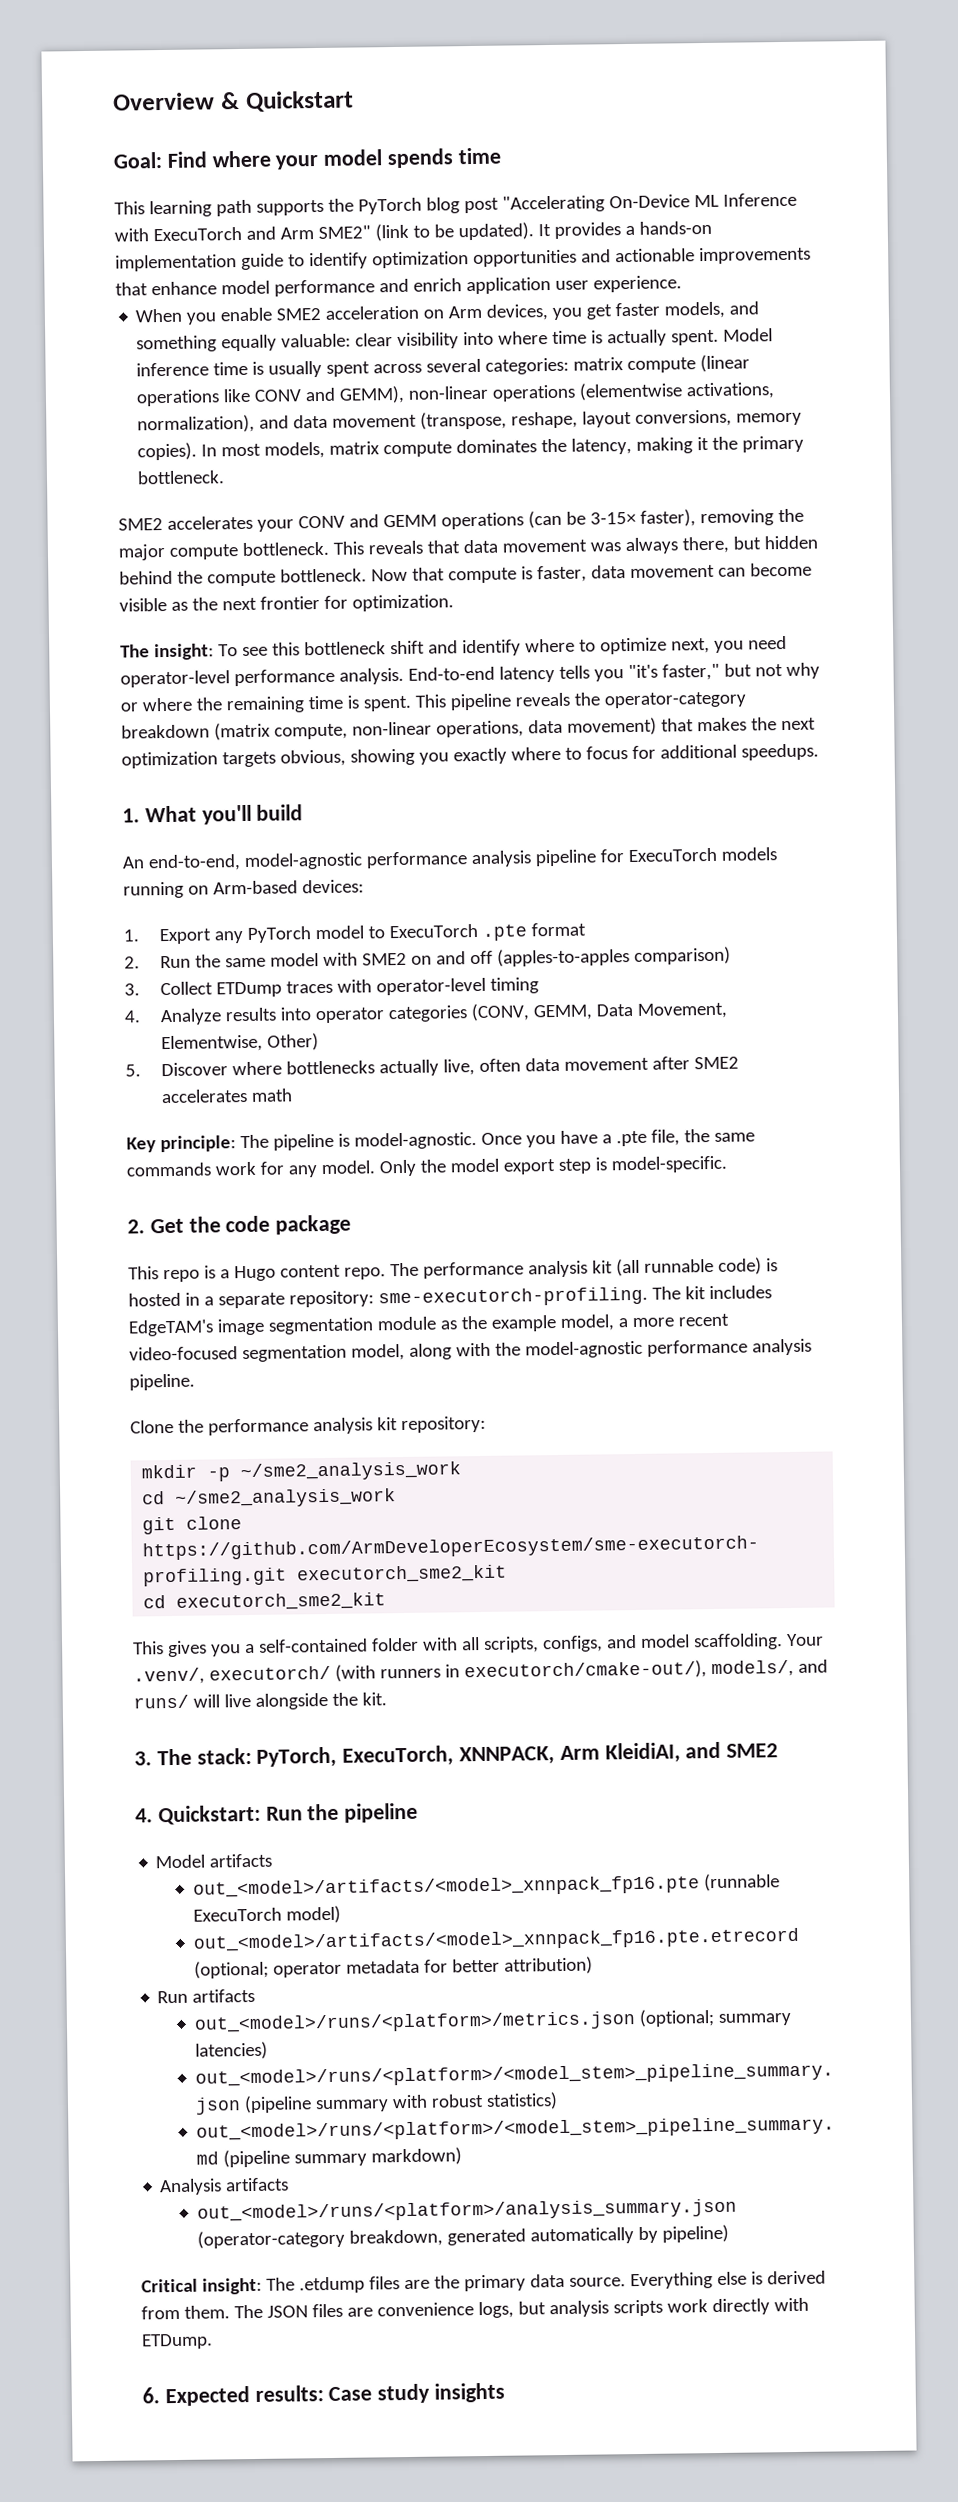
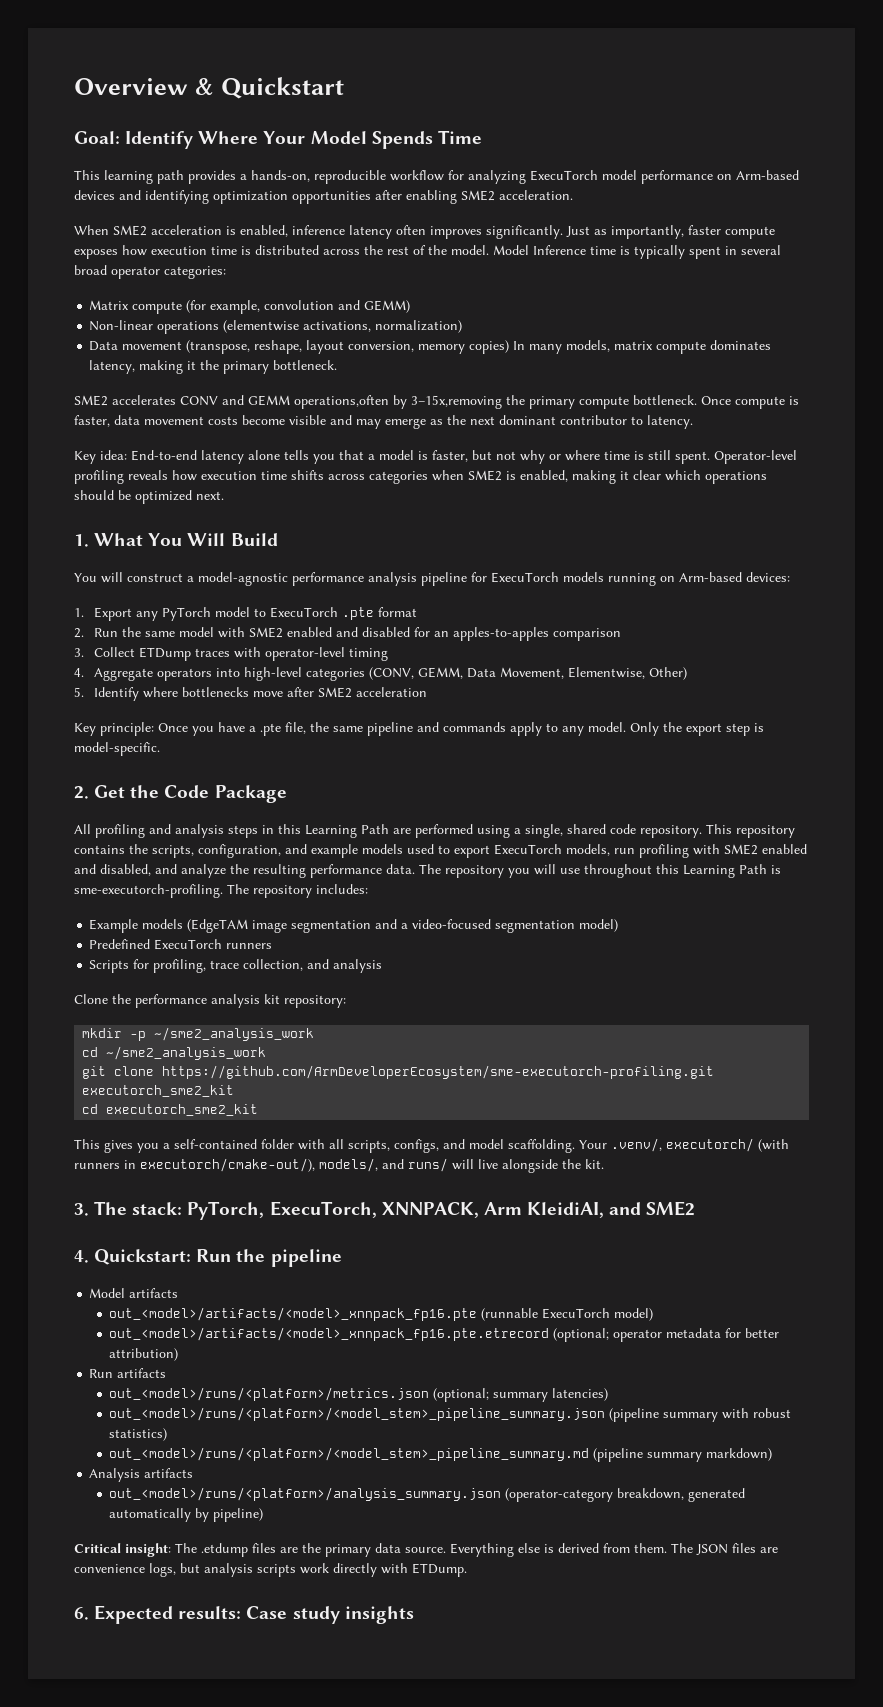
- Goal: Find where your model spends time
- This learning path supports the PyTorch blog post "Accelerating On-Device ML Inference with ExecuTorch and Arm SME2" (link to be updated). It provides a hands-on implementation guide to identify optimization opportunities and actionable improvements that enhance model performance and enrich application user experience.
- When you enable SME2 acceleration on Arm devices, you get faster models, and something equally valuable: clear visibility into where time is actually spent. Model inference time is usually spent across several categories: matrix compute (linear operations like CONV and GEMM), non-linear operations (elementwise activations, normalization), and data movement (transpose, reshape, layout conversions, memory copies). In most models, matrix compute dominates the latency, making it the primary bottleneck.
+ Goal: Identify Where Your Model Spends Time
+ This learning path provides a hands-on, reproducible workflow for analyzing ExecuTorch model performance on Arm-based devices and identifying optimization opportunities after enabling SME2 acceleration.
+ When SME2 acceleration is enabled, inference latency often improves significantly. Just as importantly, faster compute exposes how execution time is distributed across the rest of the model. Model Inference time is typically spent in several broad operator categories:
+ Matrix compute (for example, convolution and GEMM)
+ Non-linear operations (elementwise activations, normalization)
+ Data movement (transpose, reshape, layout conversion, memory copies) In many models, matrix compute dominates latency, making it the primary bottleneck.
- SME2 accelerates your CONV and GEMM operations (can be 3-15× faster), removing the major compute bottleneck. This reveals that data movement was always there, but hidden behind the compute bottleneck. Now that compute is faster, data movement can become visible as the next frontier for optimization.
- The insight: To see this bottleneck shift and identify where to optimize next, you need operator-level performance analysis. End-to-end latency tells you "it's faster," but not why or where the remaining time is spent. This pipeline reveals the operator-category breakdown (matrix compute, non-linear operations, data movement) that makes the next optimization targets obvious, showing you exactly where to focus for additional speedups.
- 1. What you'll build
- An end-to-end, model-agnostic performance analysis pipeline for ExecuTorch models running on Arm-based devices:
+ SME2 accelerates CONV and GEMM operations,often by 3–15x,removing the primary compute bottleneck. Once compute is faster, data movement costs become visible and may emerge as the next dominant contributor to latency.
+ Key idea: End-to-end latency alone tells you that a model is faster, but not why or where time is still spent. Operator-level profiling reveals how execution time shifts across categories when SME2 is enabled, making it clear which operations should be optimized next.
+ 1. What You Will Build
+ You will construct a model-agnostic performance analysis pipeline for ExecuTorch models running on Arm-based devices:
- 2. Run the same model with SME2 on and off (apples-to-apples comparison)
+ 2. Run the same model with SME2 enabled and disabled for an apples-to-apples comparison
- 4. Analyze results into operator categories (CONV, GEMM, Data Movement, Elementwise, Other)
+ 4. Aggregate operators into high-level categories (CONV, GEMM, Data Movement, Elementwise, Other)
- 5. Discover where bottlenecks actually live, often data movement after SME2 accelerates math
- Key principle: The pipeline is model-agnostic. Once you have a .pte file, the same commands work for any model.
+ 5. Identify where bottlenecks move after SME2 acceleration
+ Key principle: Once you have a .pte file, the same pipeline and commands apply to any model.
- Only the model export step is model-specific.
+ Only the export step is model-specific.
- 2. Get the code package
- This repo is a Hugo content repo. The performance analysis kit (all runnable code) is hosted in a separate repository: sme-executorch-profiling. The kit includes EdgeTAM's image segmentation module as the example model, a more recent video-focused segmentation model, along with the model-agnostic performance analysis pipeline.
+ 2. Get the Code Package
+ All profiling and analysis steps in this Learning Path are performed using a single, shared code repository. This repository contains the scripts, configuration, and example models used to export ExecuTorch models, run profiling with SME2 enabled and disabled, and analyze the resulting performance data. The repository you will use throughout this Learning Path is sme-executorch-profiling. The repository includes:
+ Example models (EdgeTAM image segmentation and a video-focused segmentation model)
+ Predefined ExecuTorch runners
+ Scripts for profiling, trace collection, and analysis

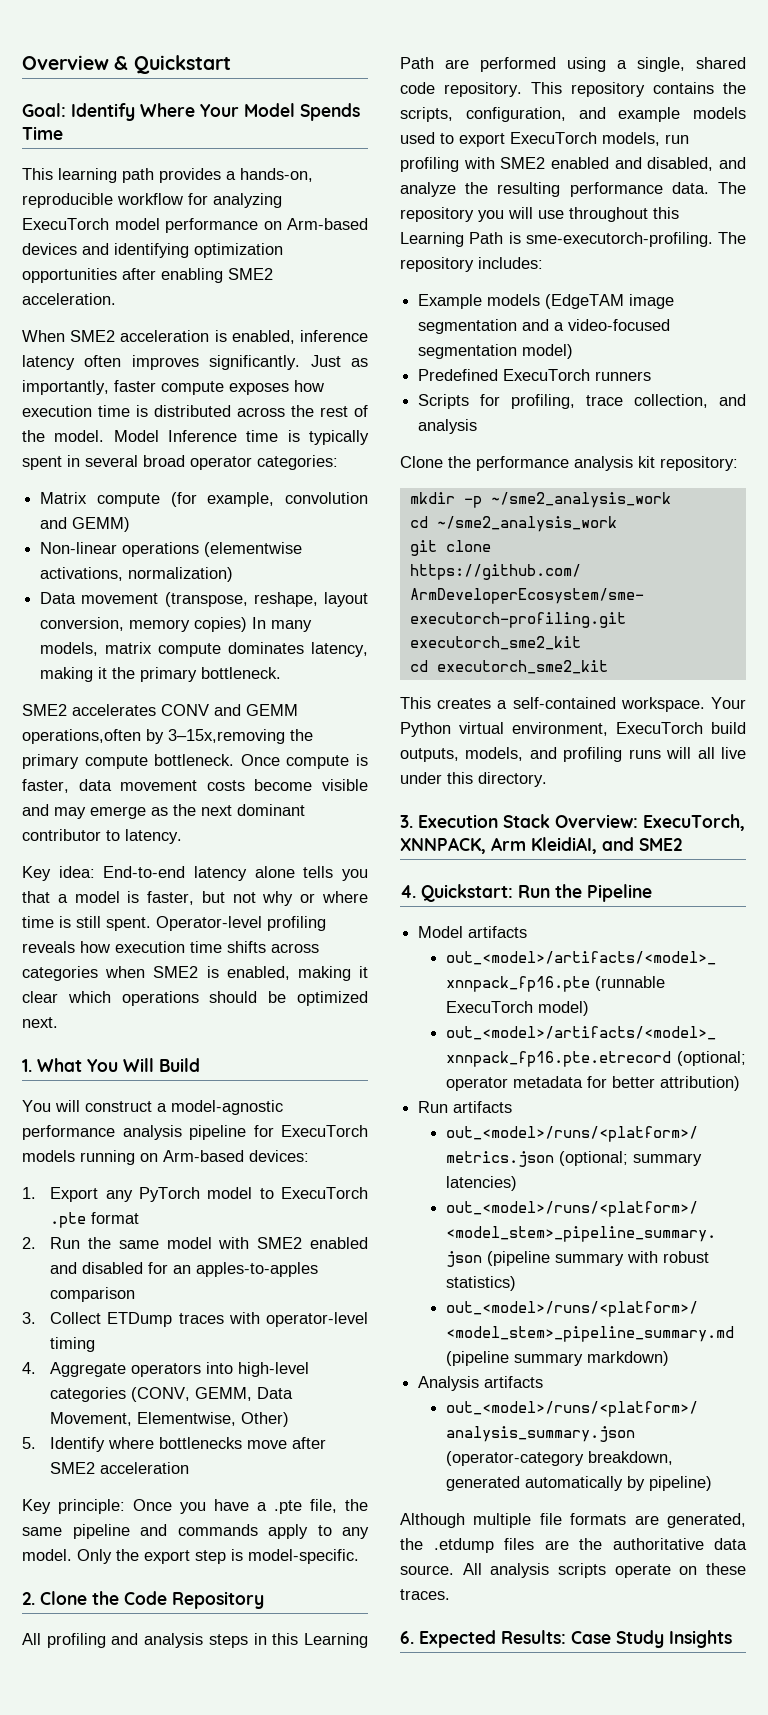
- 2. Get the Code Package
+ 2. Clone the Code Repository
- This gives you a self-contained folder with all scripts, configs, and model scaffolding. Your .venv/, executorch/ (with runners in executorch/cmake-out/), models/, and runs/ will live alongside the kit.
- 3. The stack: PyTorch, ExecuTorch, XNNPACK, Arm KleidiAI, and SME2
+ This creates a self-contained workspace. Your Python virtual environment, ExecuTorch build outputs, models, and profiling runs will all live under this directory.
+ 3. Execution Stack Overview: ExecuTorch, XNNPACK, Arm KleidiAI, and SME2
- 4. Quickstart: Run the pipeline
+ 4. Quickstart: Run the Pipeline
- Critical insight: The .etdump files are the primary data source.
+ Although multiple file formats are generated, the .etdump files are the authoritative data source.
- Everything else is derived from them. The JSON files are convenience logs, but analysis scripts work directly with ETDump.
- 6. Expected results: Case study insights
+ All analysis scripts operate on these traces.
+ 6. Expected Results: Case Study Insights

